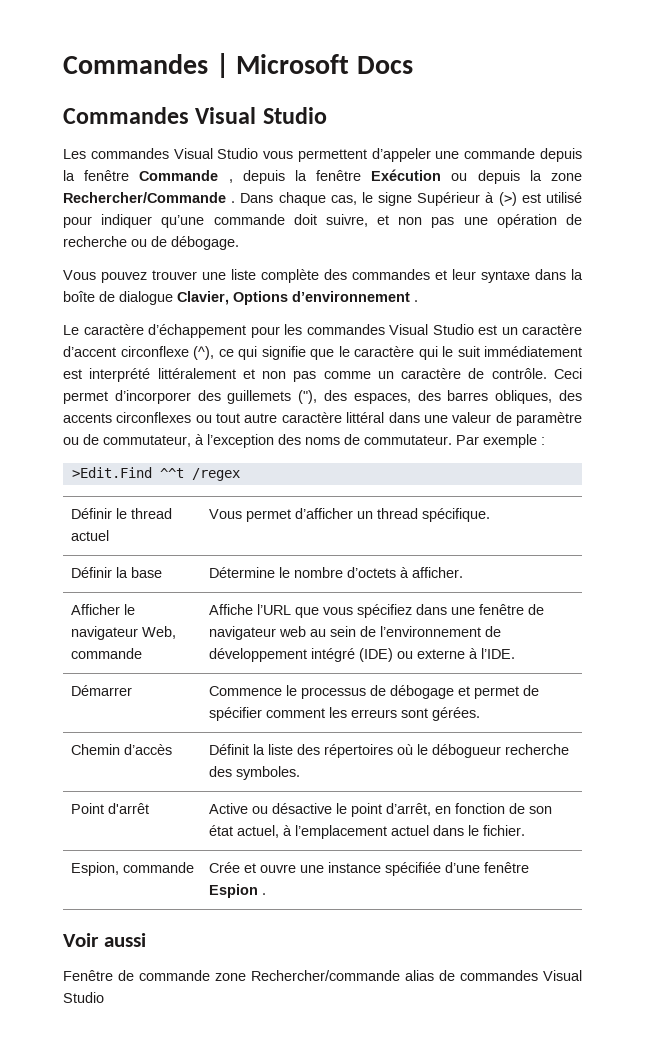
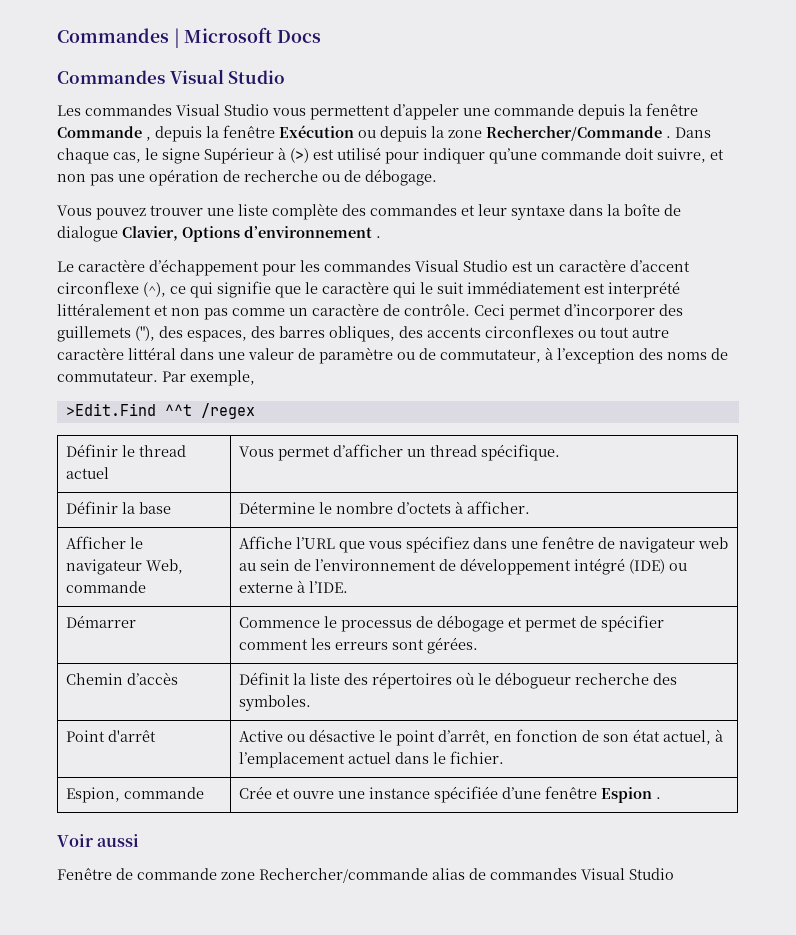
- Par exemple :
+ Par exemple,

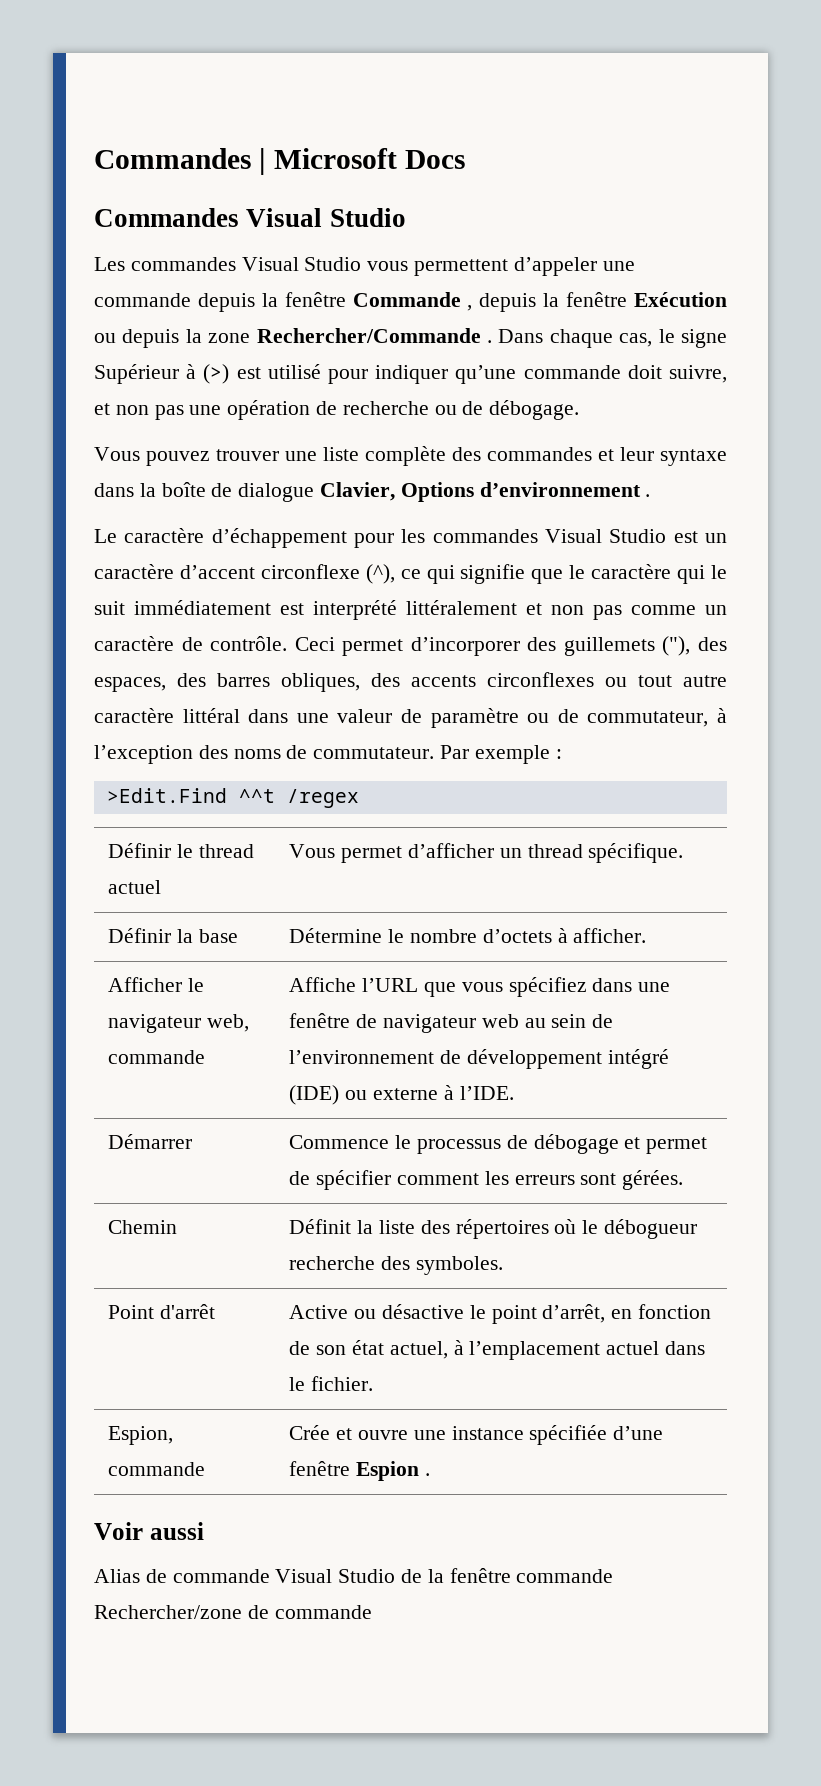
- Par exemple,
+ Par exemple :
- Afficher le navigateur Web, commande | Affiche l’URL que vous spécifiez dans une fenêtre de navigateur web au sein de l’environnement de développement intégré (IDE) ou externe à l’IDE.
+ Afficher le navigateur web, commande | Affiche l’URL que vous spécifiez dans une fenêtre de navigateur web au sein de l’environnement de développement intégré (IDE) ou externe à l’IDE.
- Chemin d’accès | Définit la liste des répertoires où le débogueur recherche des symboles.
+ Chemin | Définit la liste des répertoires où le débogueur recherche des symboles.
- Fenêtre de commande zone Rechercher/commande alias de commandes Visual Studio
+ Alias de commande Visual Studio de la fenêtre commande Rechercher/zone de commande

